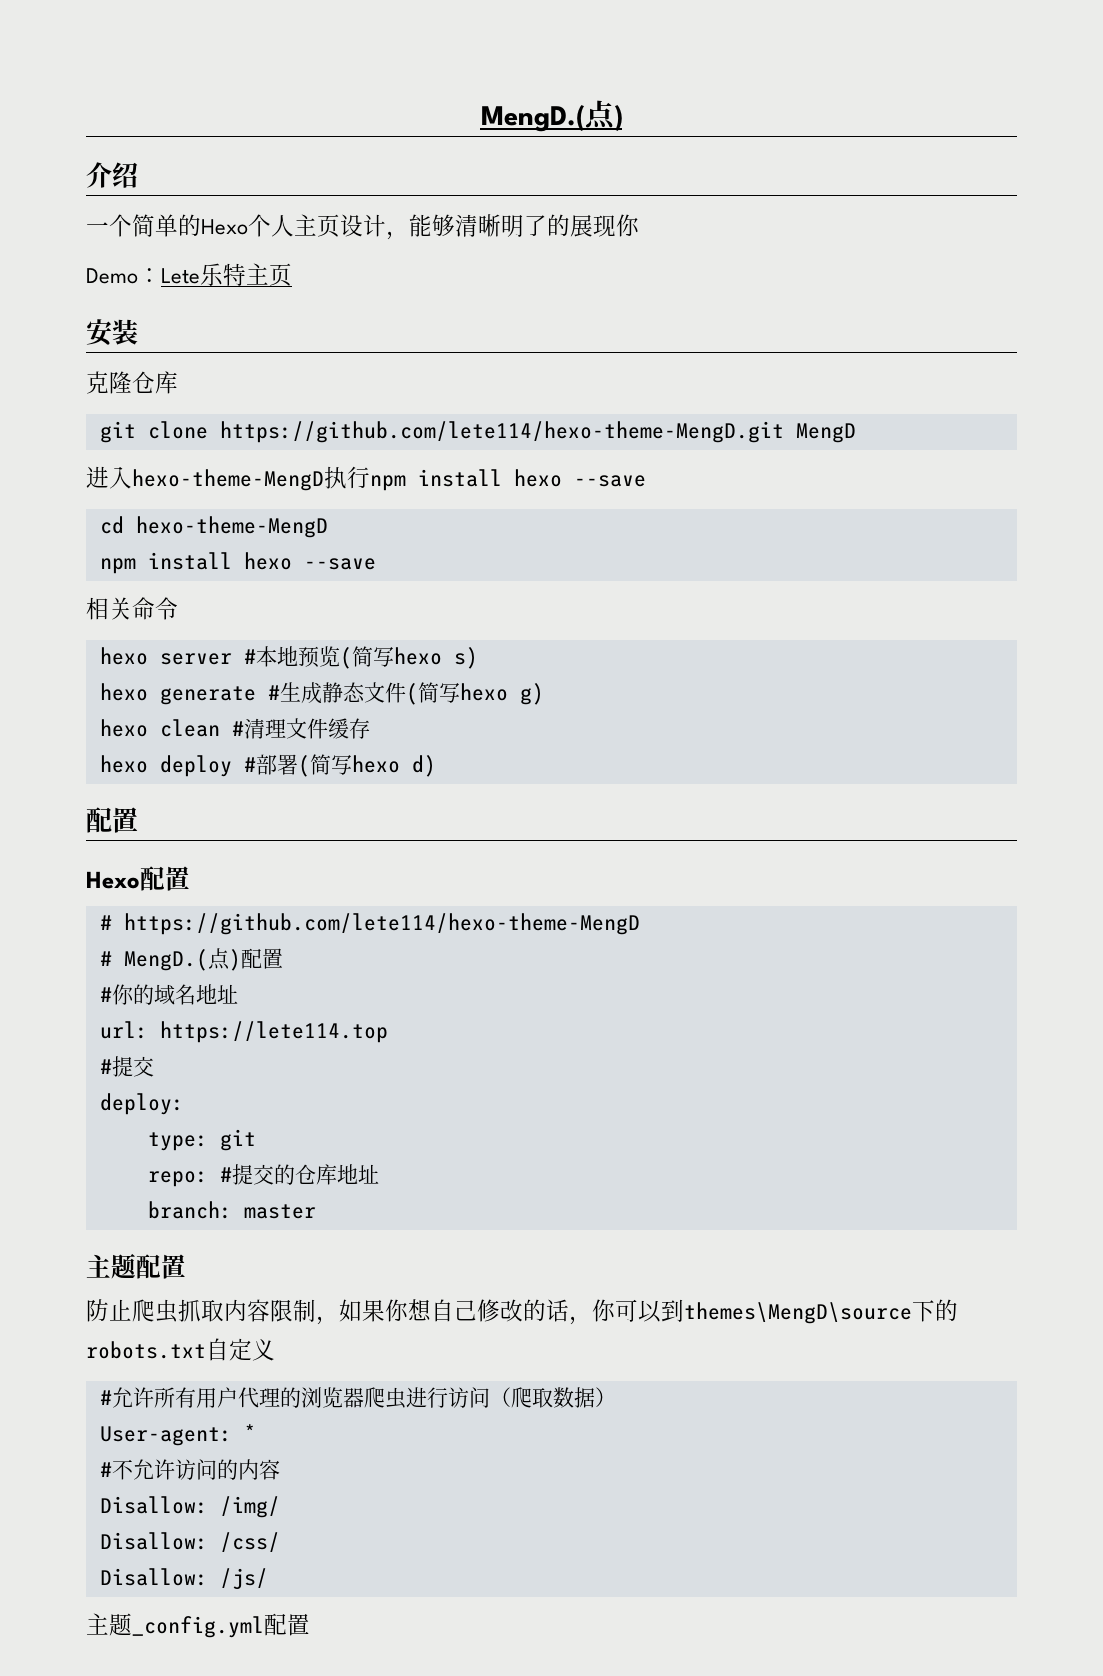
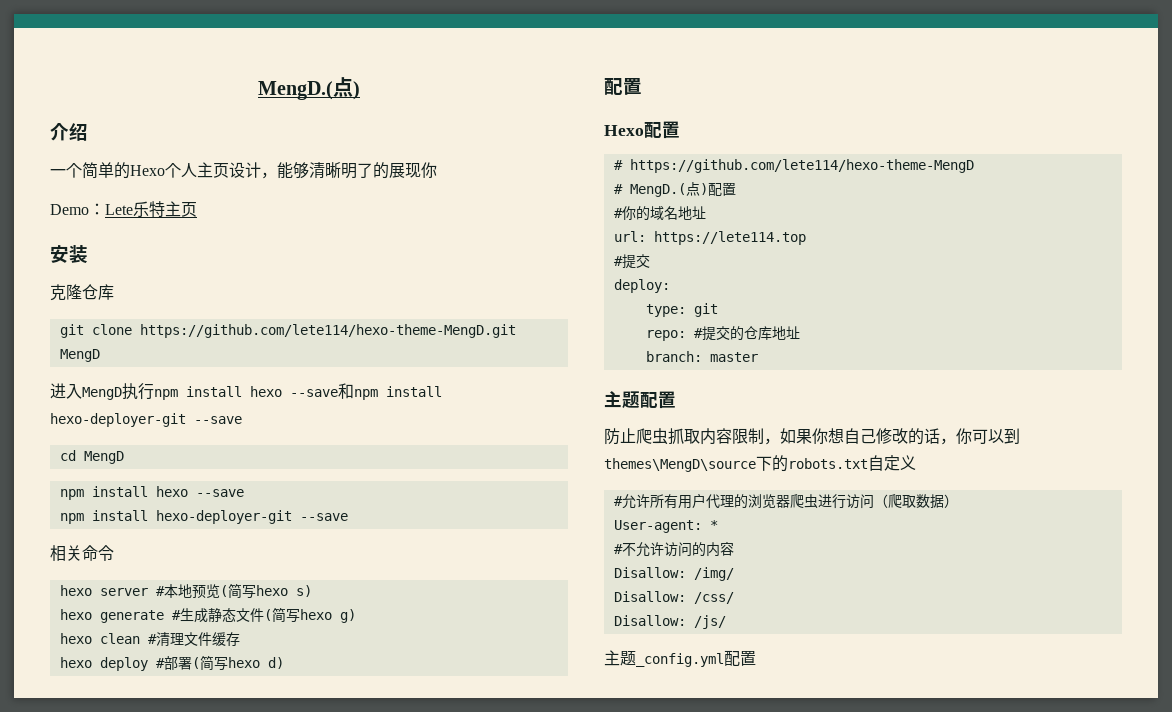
- 进入hexo-theme-MengD执行npm install hexo --save
+ 进入MengD执行npm install hexo --save和npm install hexo-deployer-git --save
- cd hexo-theme-MengD
+ cd MengD
  npm install hexo --save
+ npm install hexo-deployer-git --save

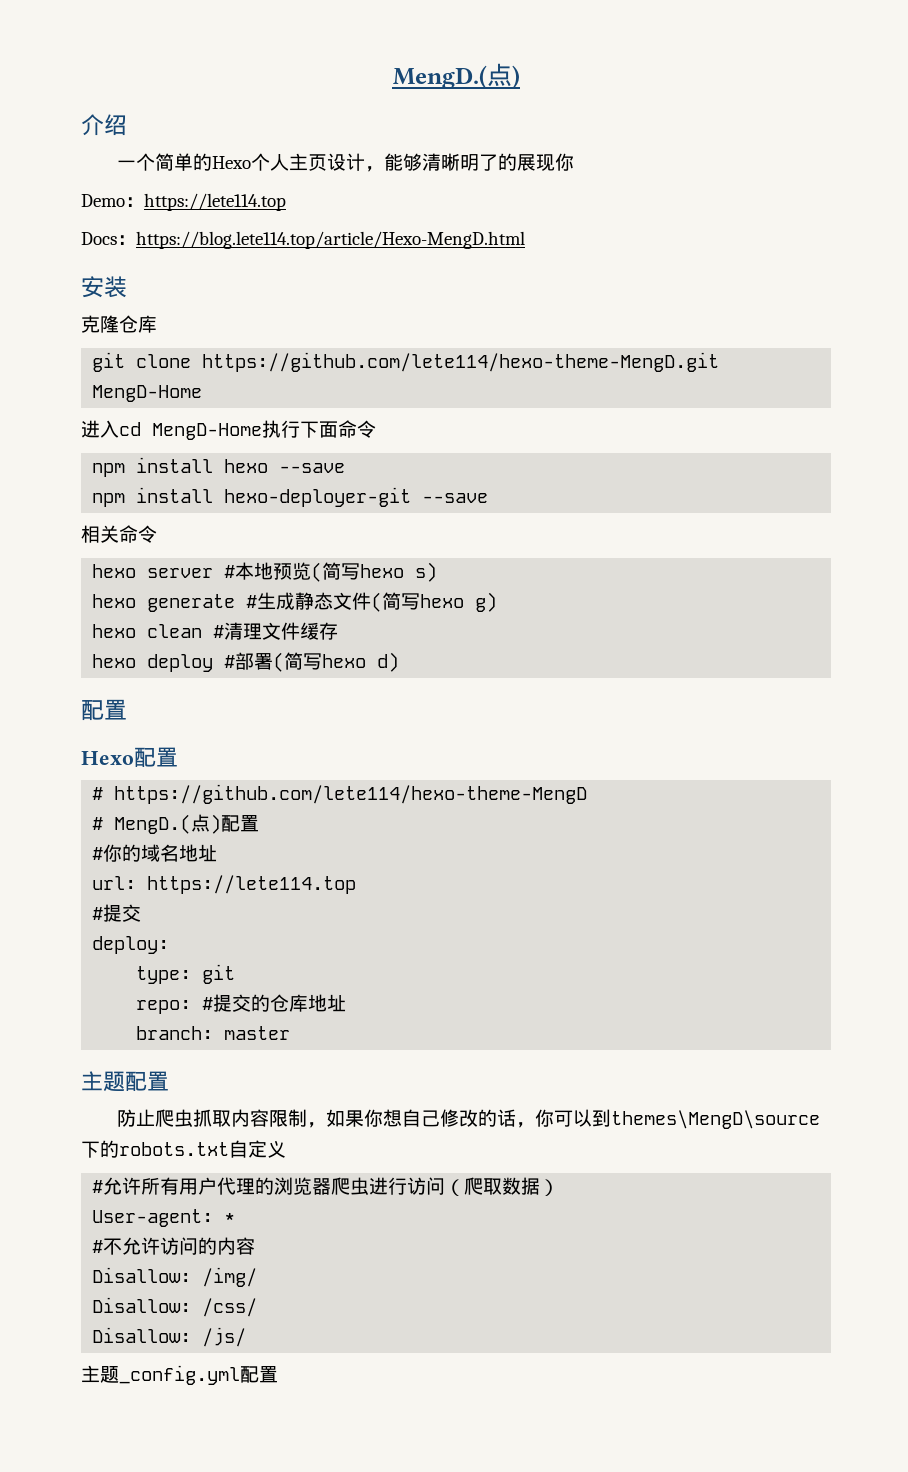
- Demo：Lete乐特主页
+ Demo：https://lete114.top
+ Docs：https://blog.lete114.top/article/Hexo-MengD.html
- git clone https://github.com/lete114/hexo-theme-MengD.git MengD
+ git clone https://github.com/lete114/hexo-theme-MengD.git MengD-Home
- 进入MengD执行npm install hexo --save和npm install hexo-deployer-git --save
- cd MengD
+ 进入cd MengD-Home执行下面命令

